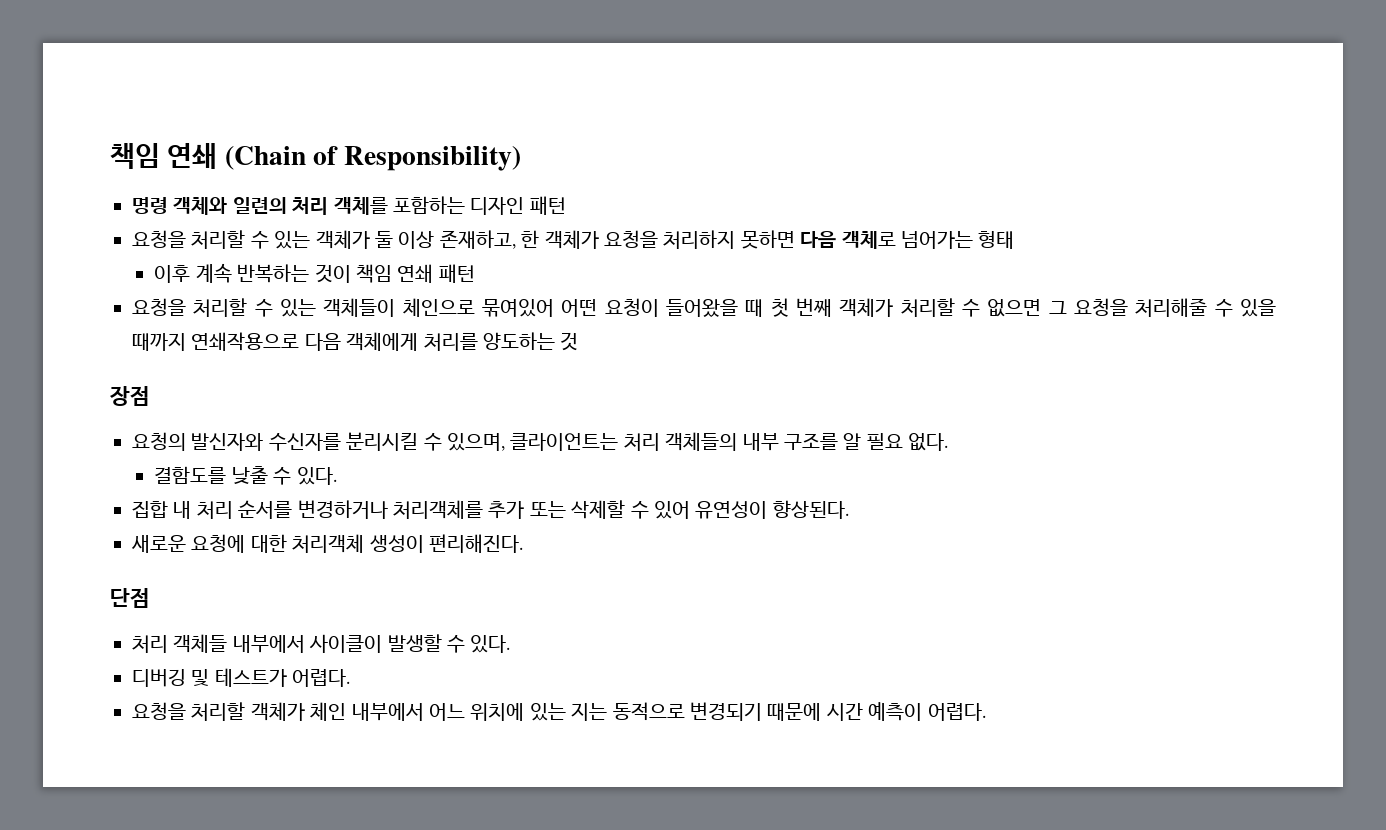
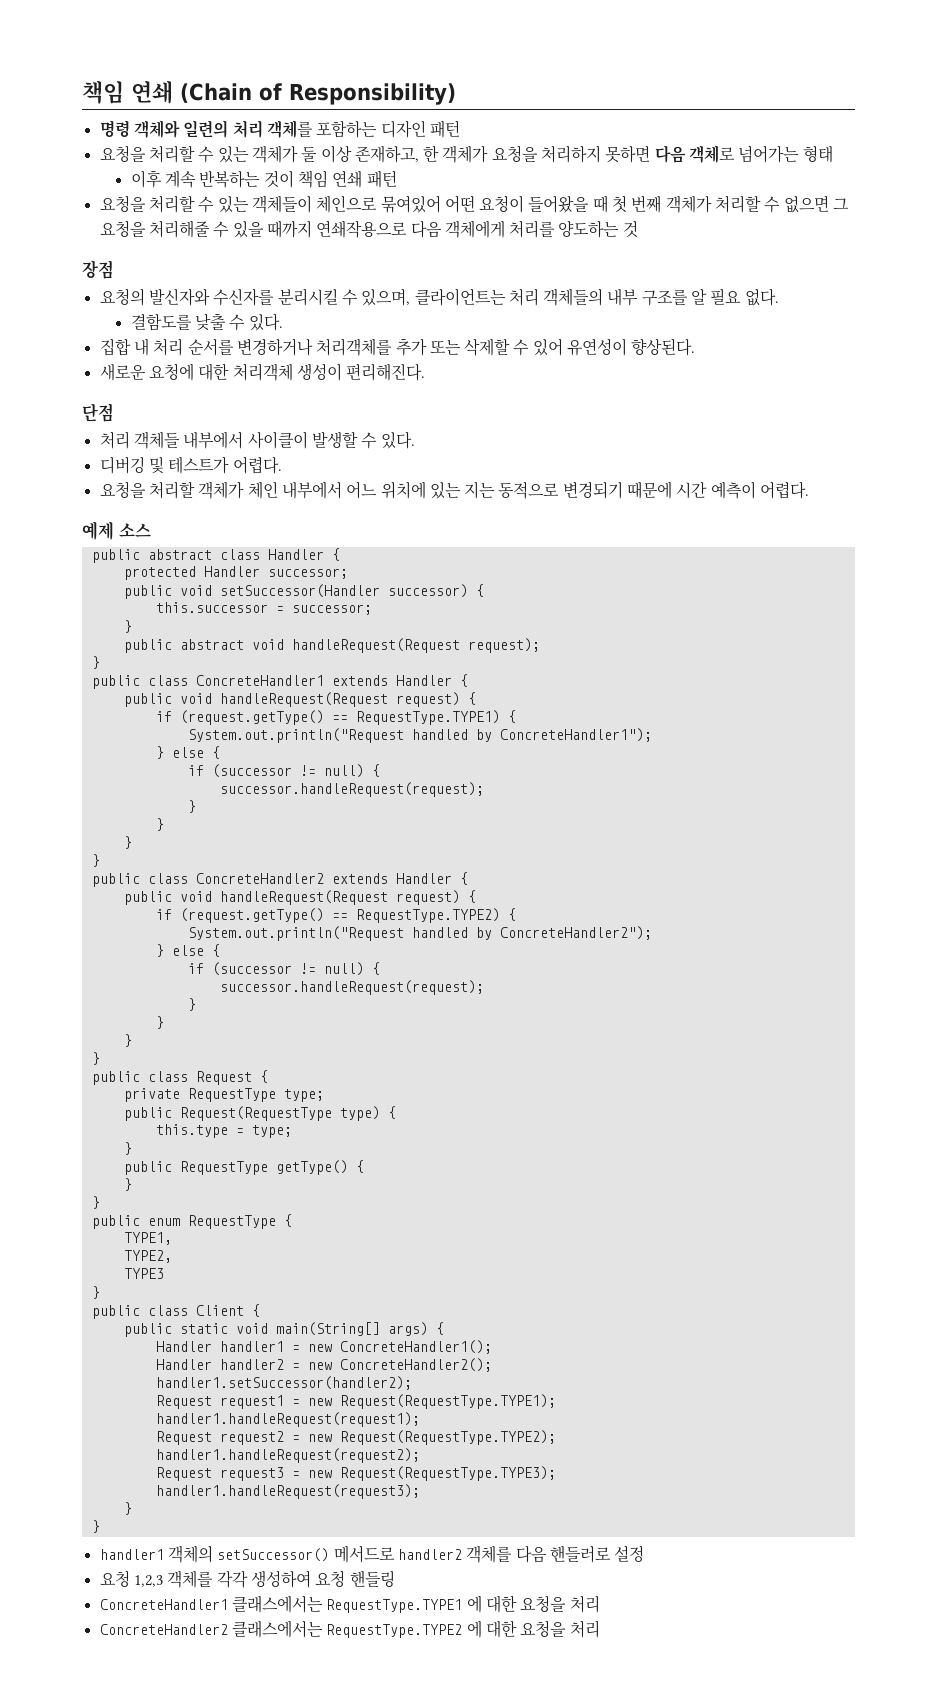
+ 예제 소스
+ public abstract class Handler {
+ protected Handler successor;
+ public void setSuccessor(Handler successor) {
+ this.successor = successor;
+ }
+ public abstract void handleRequest(Request request);
+ }
+ public class ConcreteHandler1 extends Handler {
+ public void handleRequest(Request request) {
+ if (request.getType() == RequestType.TYPE1) {
+ System.out.println("Request handled by ConcreteHandler1");
+ } else {
+ if (successor != null) {
+ successor.handleRequest(request);
+ }
+ }
+ }
+ }
+ public class ConcreteHandler2 extends Handler {
+ public void handleRequest(Request request) {
+ if (request.getType() == RequestType.TYPE2) {
+ System.out.println("Request handled by ConcreteHandler2");
+ } else {
+ if (successor != null) {
+ successor.handleRequest(request);
+ }
+ }
+ }
+ }
+ public class Request {
+ private RequestType type;
+ public Request(RequestType type) {
+ this.type = type;
+ }
+ public RequestType getType() {
+ }
+ }
+ public enum RequestType {
+ TYPE1,
+ TYPE2,
+ TYPE3
+ }
+ public class Client {
+ public static void main(String[] args) {
+ Handler handler1 = new ConcreteHandler1();
+ Handler handler2 = new ConcreteHandler2();
+ handler1.setSuccessor(handler2);
+ Request request1 = new Request(RequestType.TYPE1);
+ handler1.handleRequest(request1);
+ Request request2 = new Request(RequestType.TYPE2);
+ handler1.handleRequest(request2);
+ Request request3 = new Request(RequestType.TYPE3);
+ handler1.handleRequest(request3);
+ }
+ }
+ handler1 객체의 setSuccessor() 메서드로 handler2 객체를 다음 핸들러로 설정
+ 요청 1,2,3 객체를 각각 생성하여 요청 핸들링
+ ConcreteHandler1 클래스에서는 RequestType.TYPE1 에 대한 요청을 처리
+ ConcreteHandler2 클래스에서는 RequestType.TYPE2 에 대한 요청을 처리

